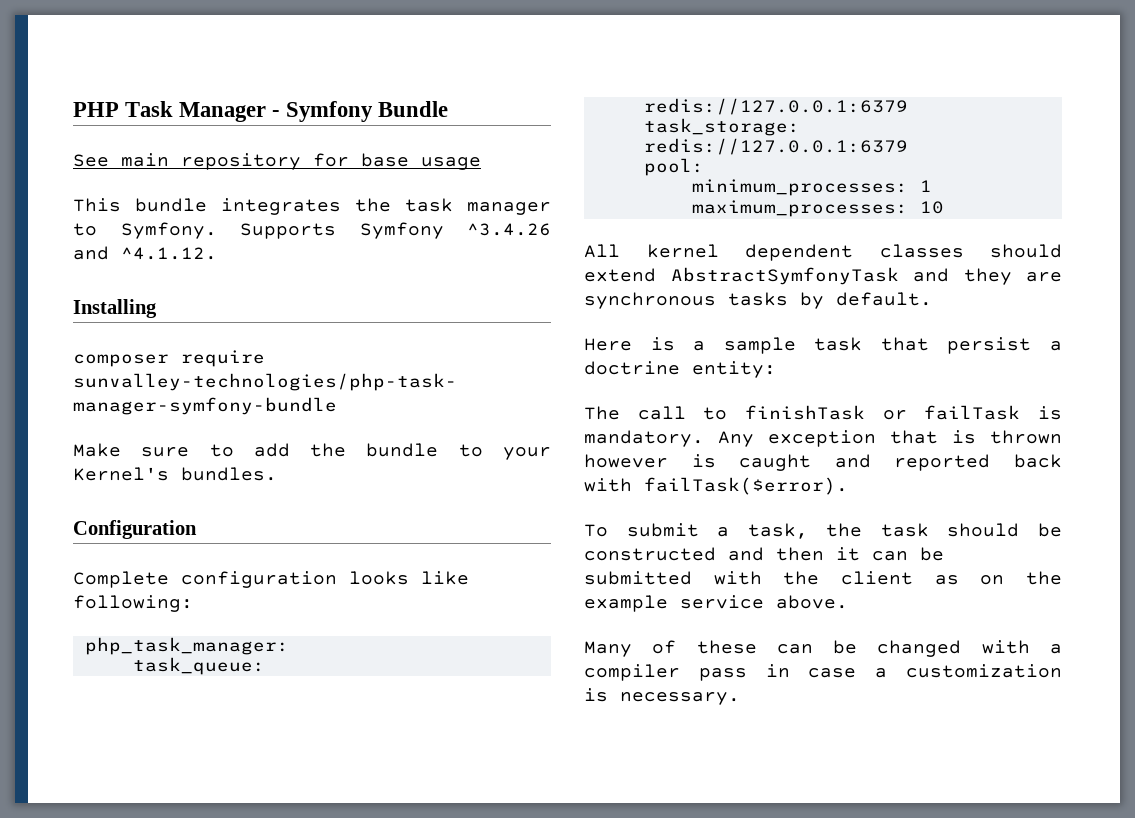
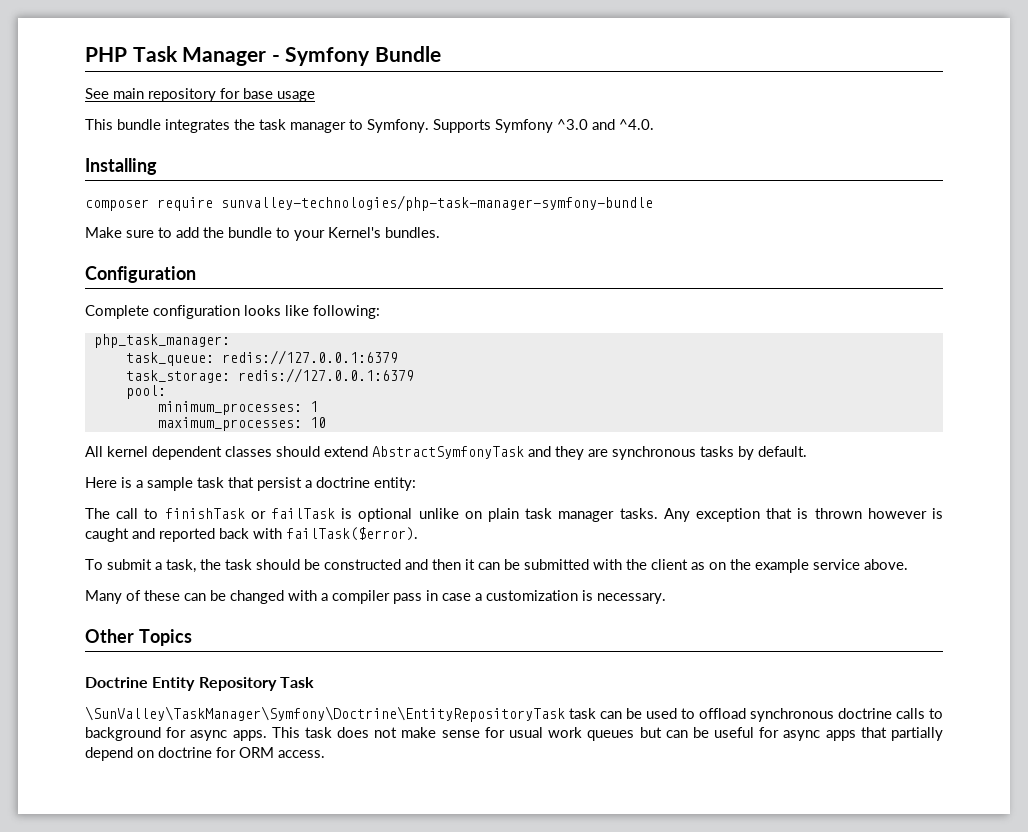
- Supports Symfony ^3.4.26 and ^4.1.12.
+ Supports Symfony ^3.0 and ^4.0.
- The call to finishTask or failTask is mandatory.
+ The call to finishTask or failTask is optional unlike on plain task manager tasks.
+ Other Topics
+ Doctrine Entity Repository Task
+ \SunValley\TaskManager\Symfony\Doctrine\EntityRepositoryTask task can be used to offload synchronous doctrine calls to background for async apps. This task does not make sense for usual work queues but can be useful for async apps that partially depend on doctrine for ORM access.

